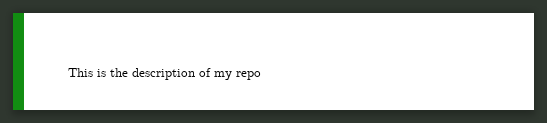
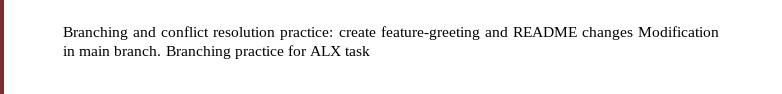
- This is the description of my repo
+ Branching and conflict resolution practice: create feature-greeting and README changes Modification in main branch. Branching practice for ALX task

